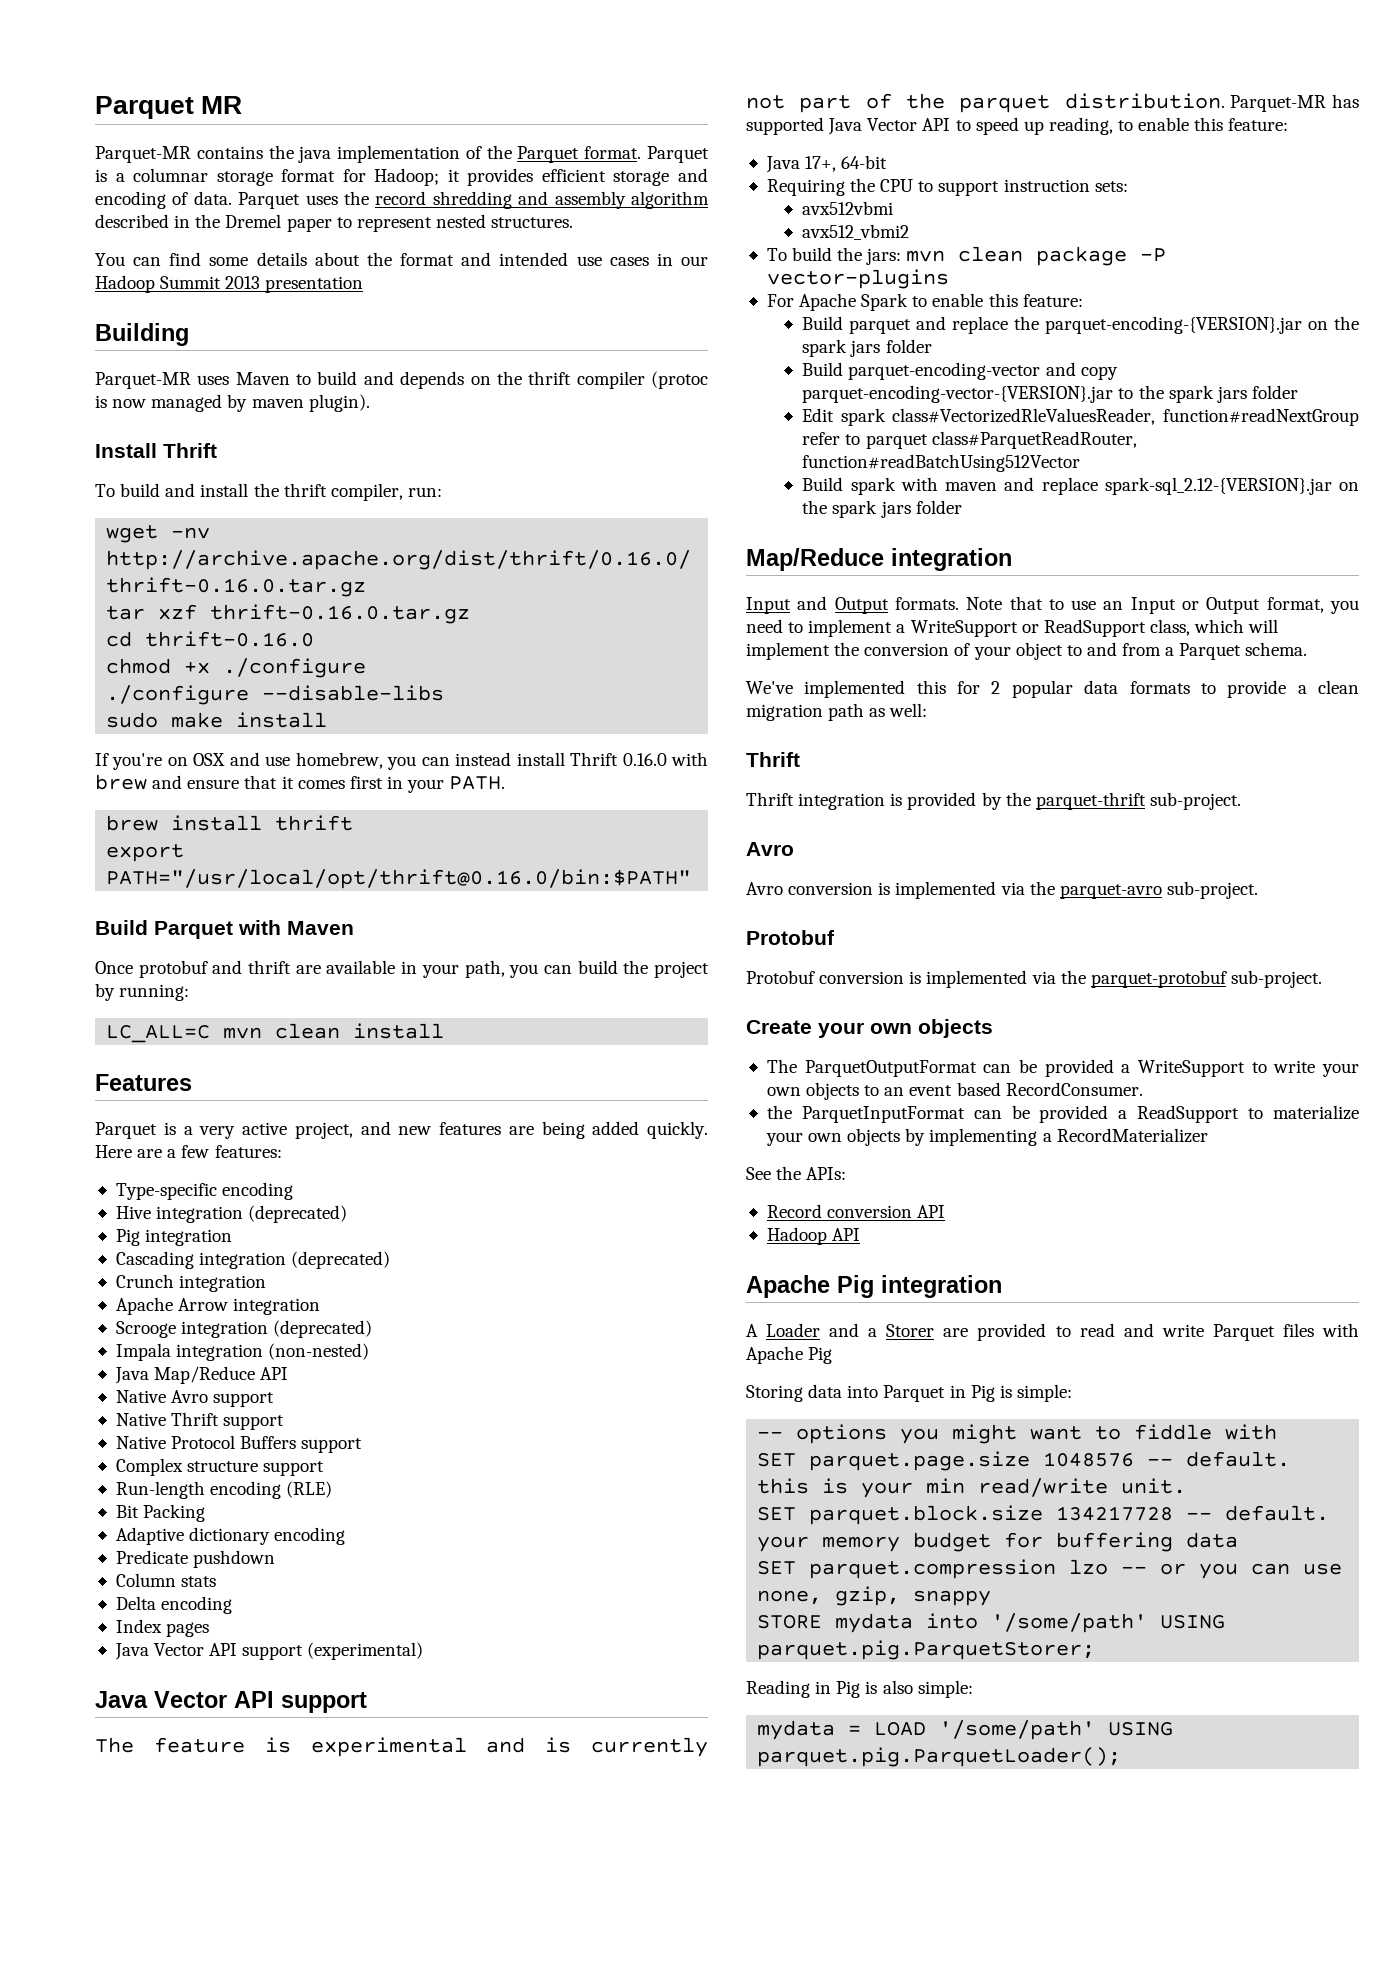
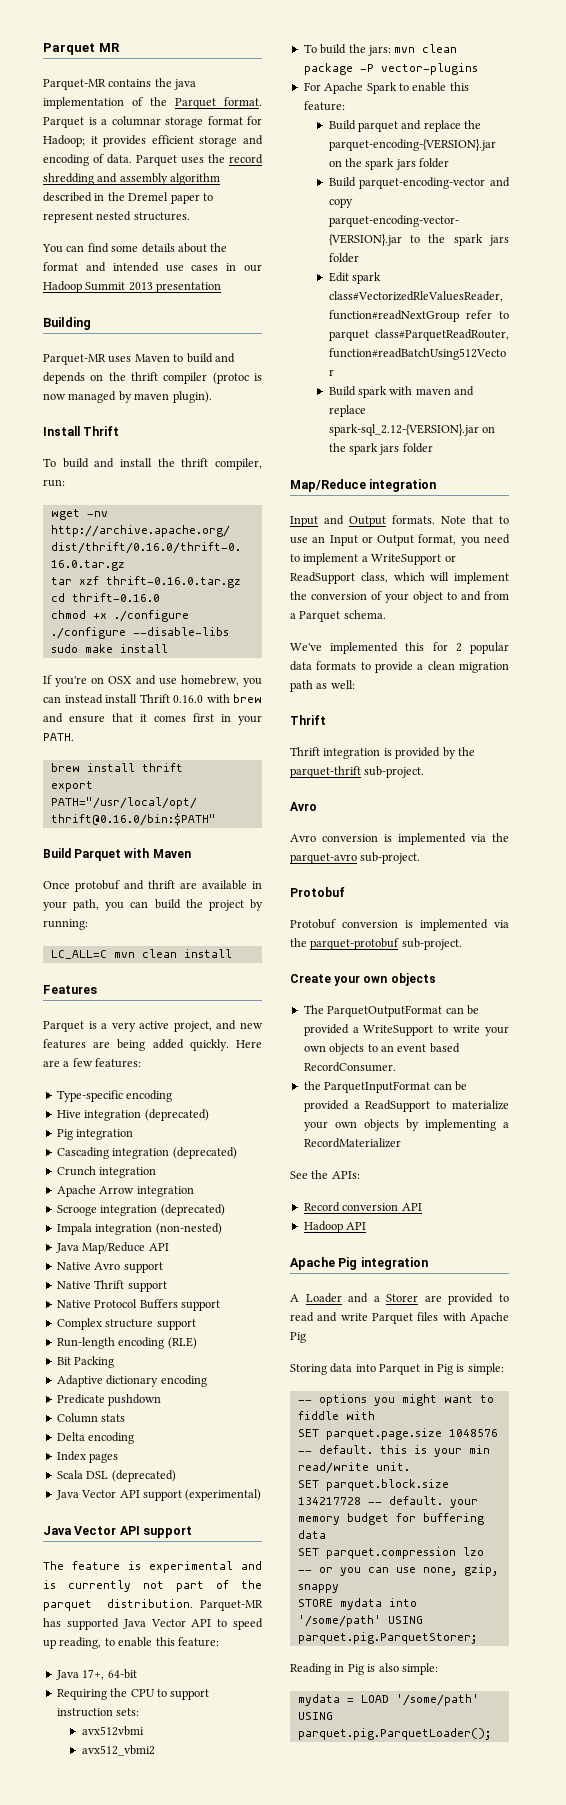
+ Scala DSL (deprecated)

